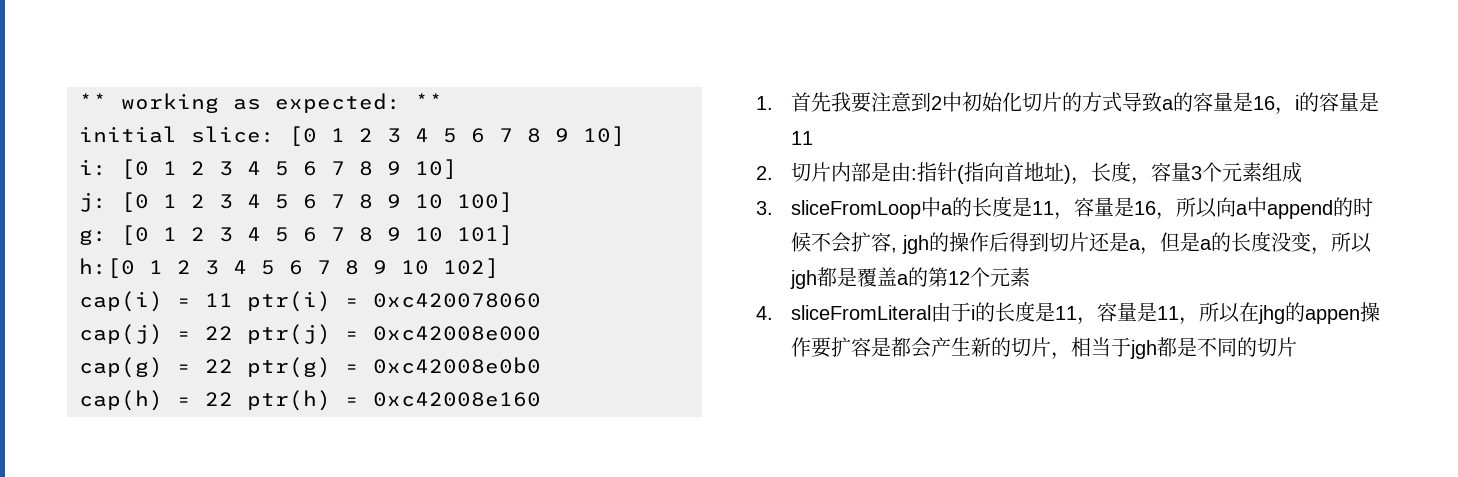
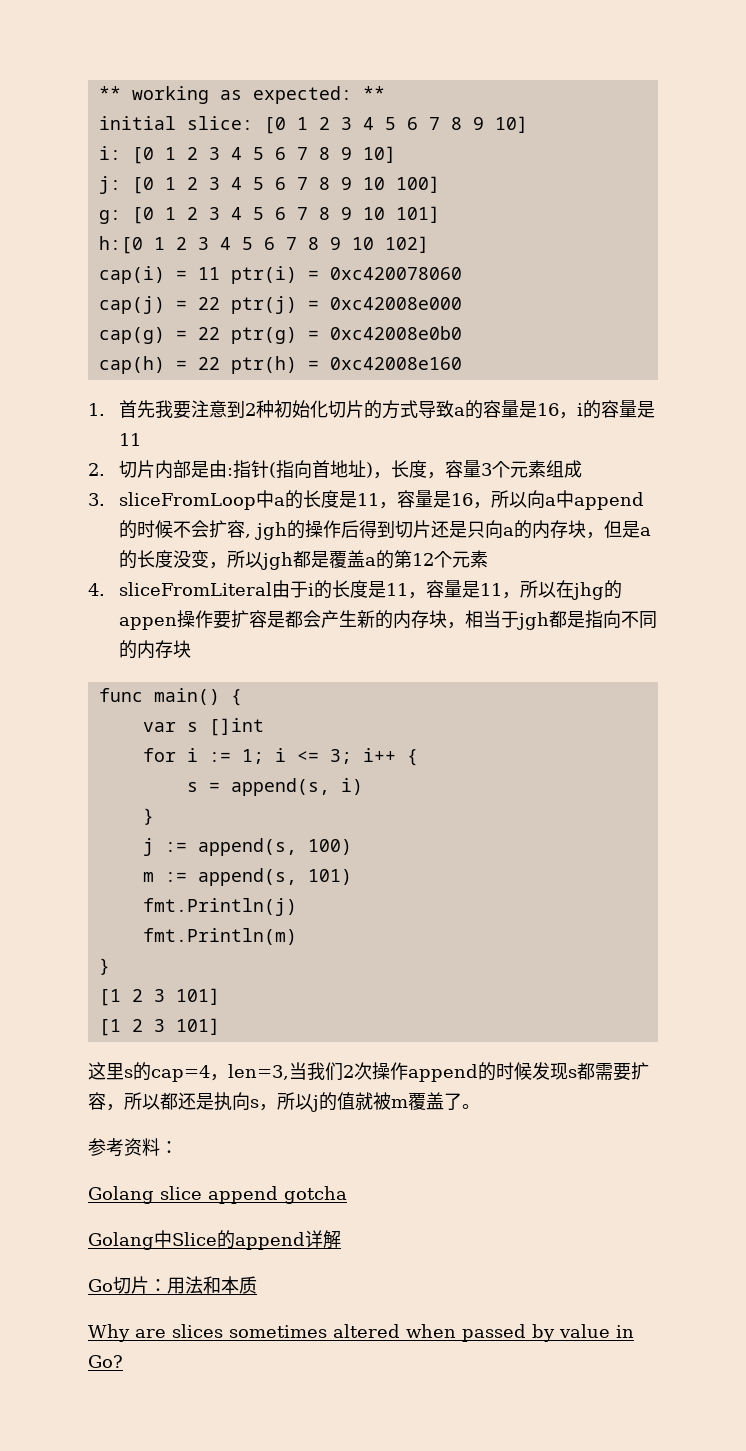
- 1.首先我要注意到2中初始化切片的方式导致a的容量是16，i的容量是11
+ 1.首先我要注意到2种初始化切片的方式导致a的容量是16，i的容量是11
- 3. sliceFromLoop中a的长度是11，容量是16，所以向a中append的时候不会扩容, jgh的操作后得到切片还是a，但是a的长度没变，所以jgh都是覆盖a的第12个元素
+ 3. sliceFromLoop中a的长度是11，容量是16，所以向a中append的时候不会扩容, jgh的操作后得到切片还是只向a的内存块，但是a的长度没变，所以jgh都是覆盖a的第12个元素
- 4. sliceFromLiteral由于i的长度是11，容量是11，所以在jhg的appen操作要扩容是都会产生新的切片，相当于jgh都是不同的切片
+ 4. sliceFromLiteral由于i的长度是11，容量是11，所以在jhg的appen操作要扩容是都会产生新的内存块，相当于jgh都是指向不同的内存块
+ func main() {
+ var s []int
+ for i := 1; i <= 3; i++ {
+ s = append(s, i)
+ }
+ j := append(s, 100)
+ m := append(s, 101)
+ fmt.Println(j)
+ fmt.Println(m)
+ }
+ [1 2 3 101]
+ [1 2 3 101]
+ 这里s的cap=4，len=3,当我们2次操作append的时候发现s都需要扩容，所以都还是执向s，所以j的值就被m覆盖了。
+ 参考资料：
+ Golang slice append gotcha
+ Golang中Slice的append详解
+ Go切片：用法和本质
+ Why are slices sometimes altered when passed by value in Go?

